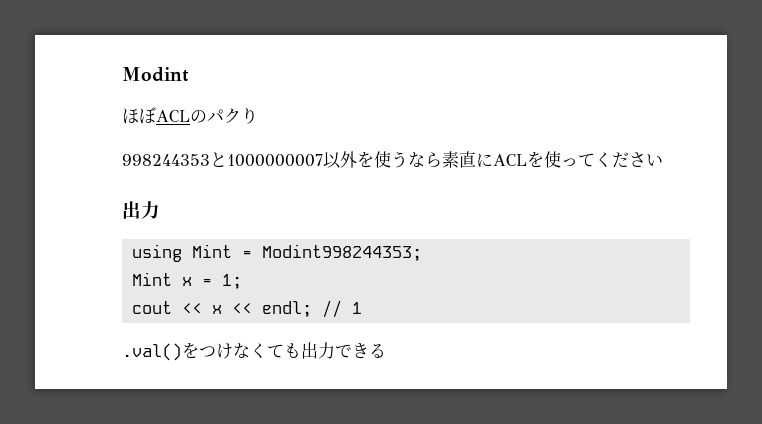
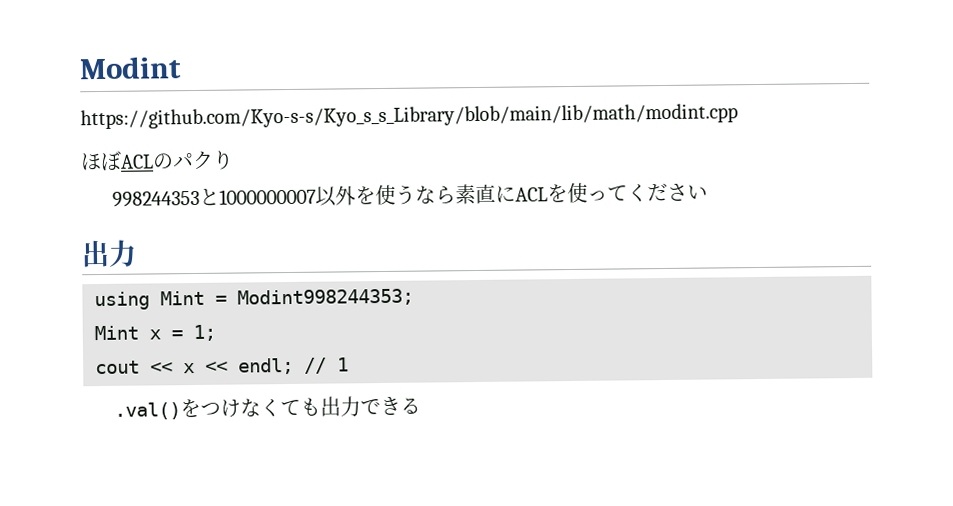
+ https://github.com/Kyo-s-s/Kyo_s_s_Library/blob/main/lib/math/modint.cpp

